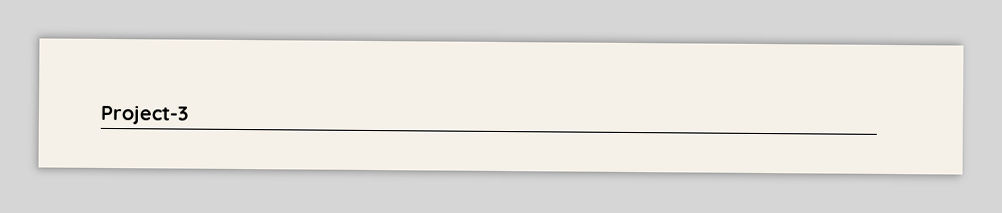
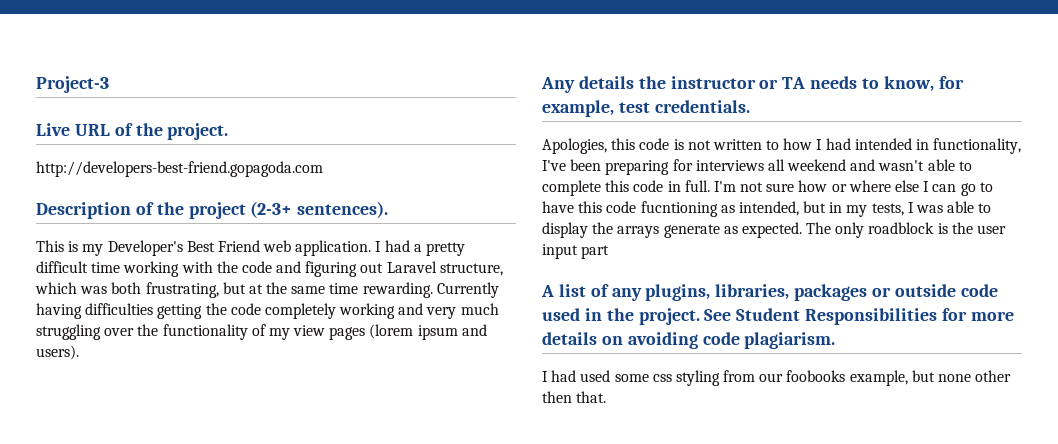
+ Live URL of the project.
+ http://developers-best-friend.gopagoda.com
+ Description of the project (2-3+ sentences).
+ This is my Developer's Best Friend web application. I had a pretty difficult time working with the code and figuring out Laravel structure, which was both frustrating, but at the same time rewarding. Currently having difficulties getting the code completely working and very much struggling over the functionality of my view pages (lorem ipsum and users).
+ Any details the instructor or TA needs to know, for example, test credentials.
+ Apologies, this code is not written to how I had intended in functionality, I've been preparing for interviews all weekend and wasn't able to complete this code in full. I'm not sure how or where else I can go to have this code fucntioning as intended, but in my tests, I was able to display the arrays generate as expected. The only roadblock is the user input part
+ A list of any plugins, libraries, packages or outside code used in the project. See Student Responsibilities for more details on avoiding code plagiarism.
+ I had used some css styling from our foobooks example, but none other then that.

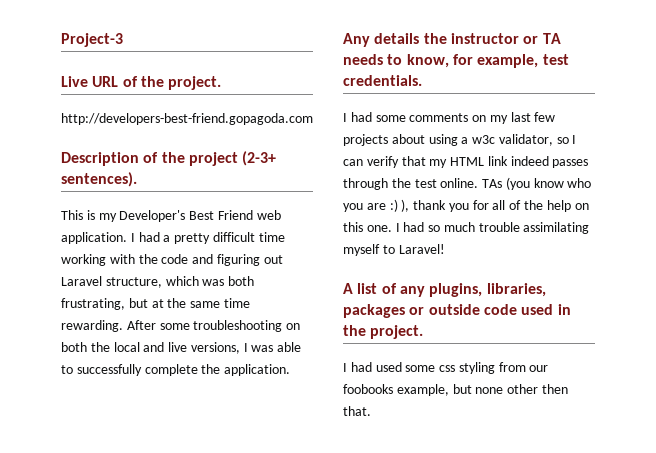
- Currently having difficulties getting the code completely working and very much struggling over the functionality of my view pages (lorem ipsum and users).
+ After some troubleshooting on both the local and live versions, I was able to successfully complete the application.
- Apologies, this code is not written to how I had intended in functionality, I've been preparing for interviews all weekend and wasn't able to complete this code in full. I'm not sure how or where else I can go to have this code fucntioning as intended, but in my tests, I was able to display the arrays generate as expected. The only roadblock is the user input part
+ I had some comments on my last few projects about using a w3c validator, so I can verify that my HTML link indeed passes through the test online. TAs (you know who you are :) ), thank you for all of the help on this one. I had so much trouble assimilating myself to Laravel!
- See Student Responsibilities for more details on avoiding code plagiarism.

